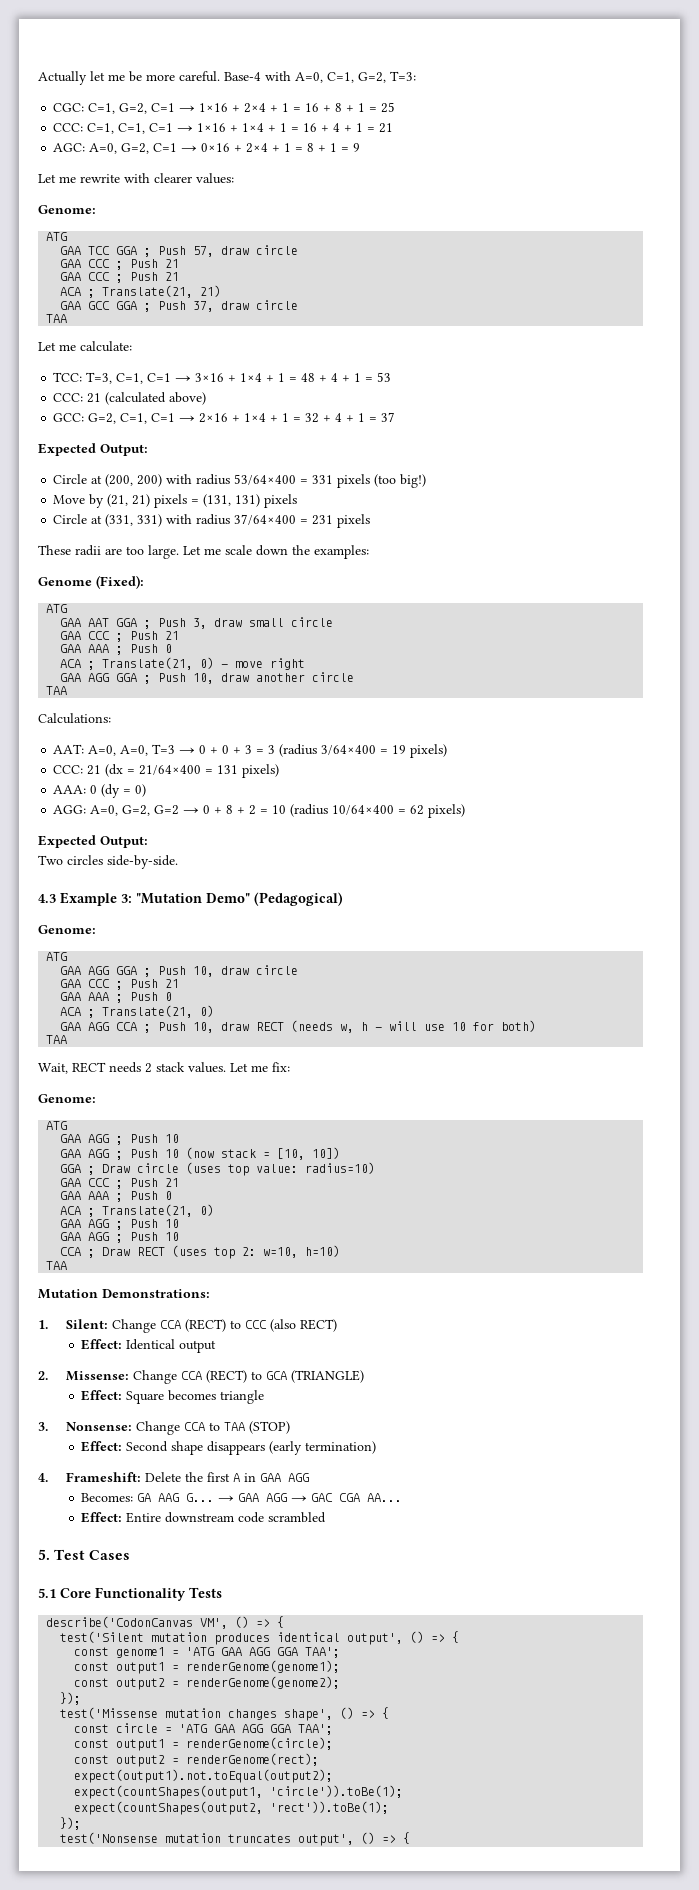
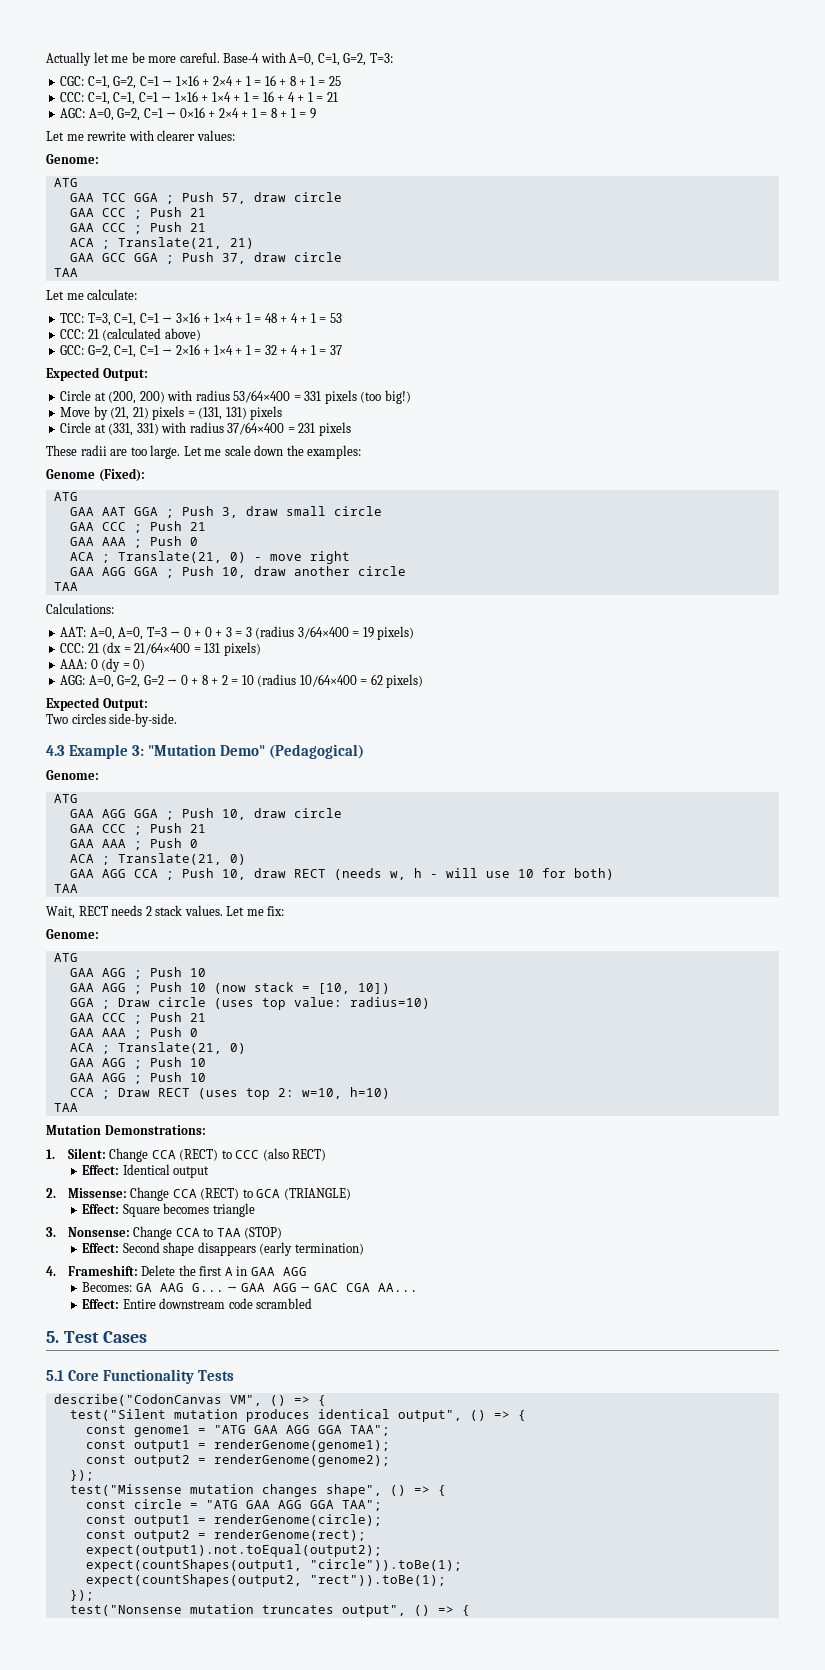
- describe('CodonCanvas VM', () => {
- test('Silent mutation produces identical output', () => {
+ describe("CodonCanvas VM", () => {
+ test("Silent mutation produces identical output", () => {
- const genome1 = 'ATG GAA AGG GGA TAA';
+ const genome1 = "ATG GAA AGG GGA TAA";
- test('Missense mutation changes shape', () => {
+ test("Missense mutation changes shape", () => {
- const circle = 'ATG GAA AGG GGA TAA';
+ const circle = "ATG GAA AGG GGA TAA";
- expect(countShapes(output1, 'circle')).toBe(1);
+ expect(countShapes(output1, "circle")).toBe(1);
- expect(countShapes(output2, 'rect')).toBe(1);
+ expect(countShapes(output2, "rect")).toBe(1);
  });
- test('Nonsense mutation truncates output', () => {
+ test("Nonsense mutation truncates output", () => {

